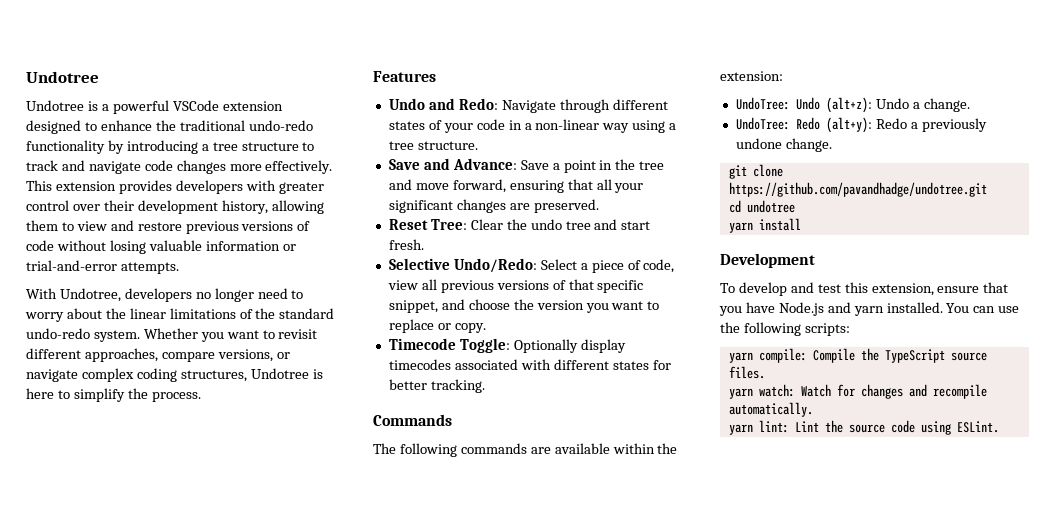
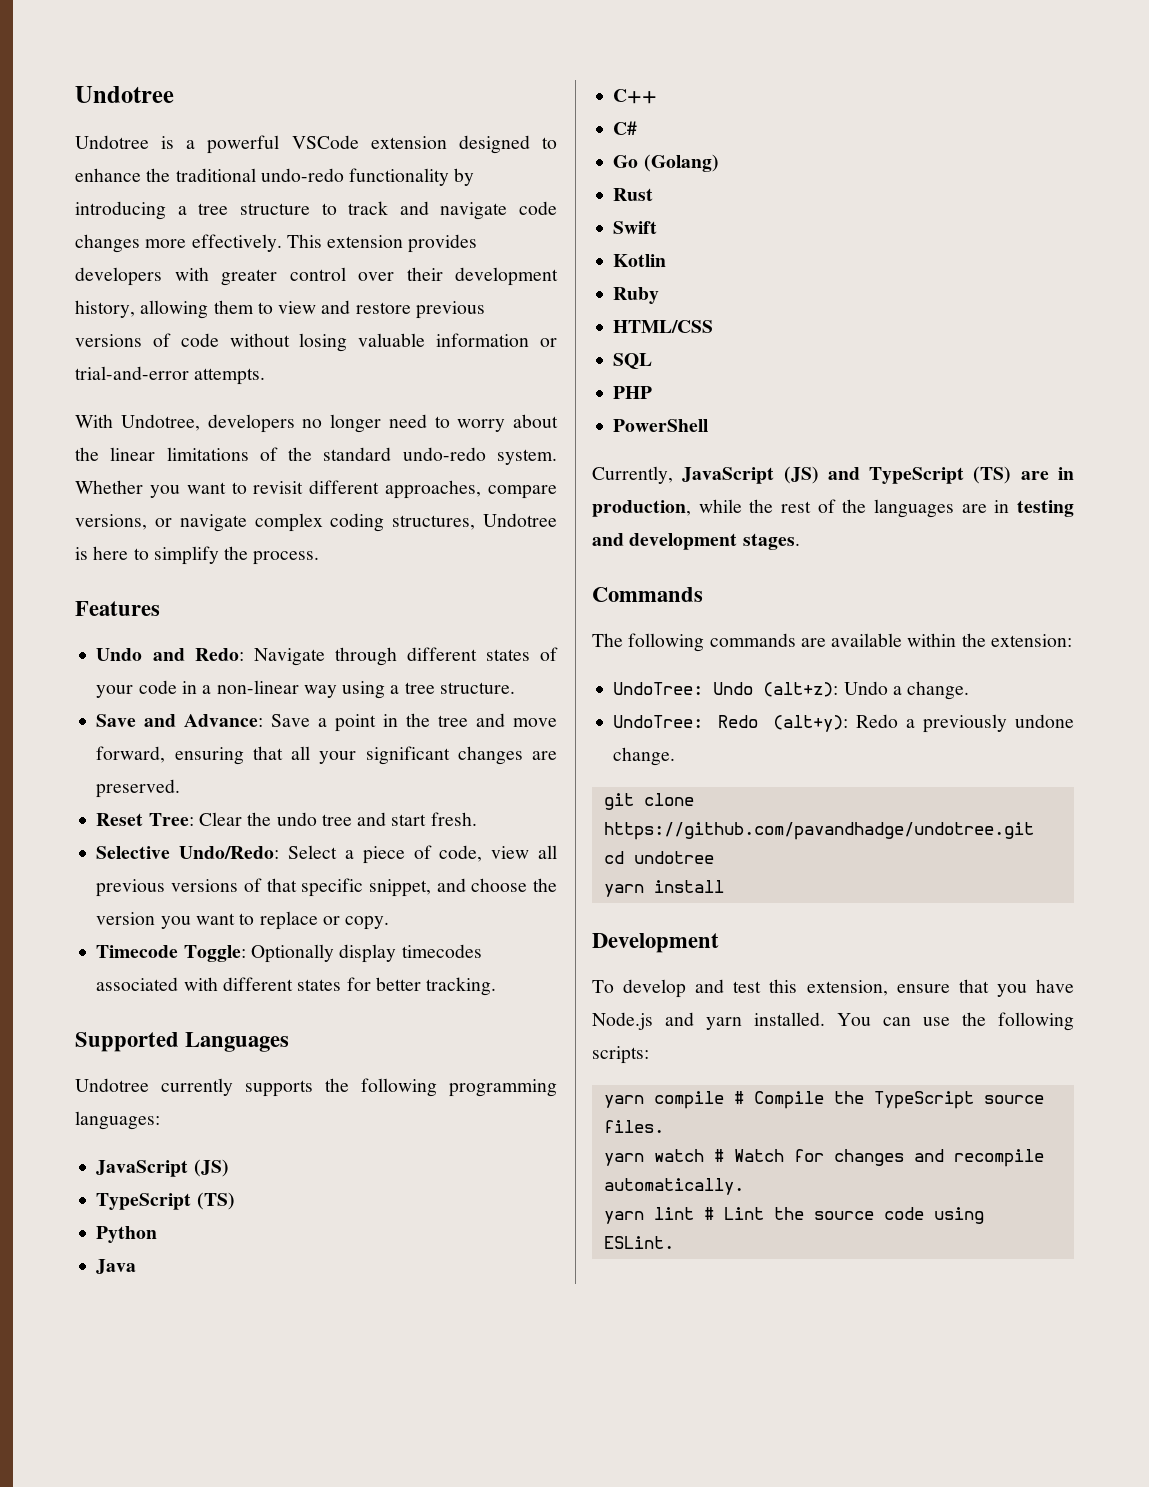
+ Supported Languages
+ Undotree currently supports the following programming languages:
+ JavaScript (JS)
+ TypeScript (TS)
+ Python
+ Java
+ C++
+ C#
+ Go (Golang)
+ Rust
+ Swift
+ Kotlin
+ Ruby
+ HTML/CSS
+ SQL
+ PHP
+ PowerShell
+ Currently, JavaScript (JS) and TypeScript (TS) are in production, while the rest of the languages are in testing and development stages.
- yarn compile: Compile the TypeScript source files.
+ yarn compile # Compile the TypeScript source files.
- yarn watch: Watch for changes and recompile automatically.
+ yarn watch # Watch for changes and recompile automatically.
- yarn lint: Lint the source code using ESLint.
+ yarn lint # Lint the source code using ESLint.

